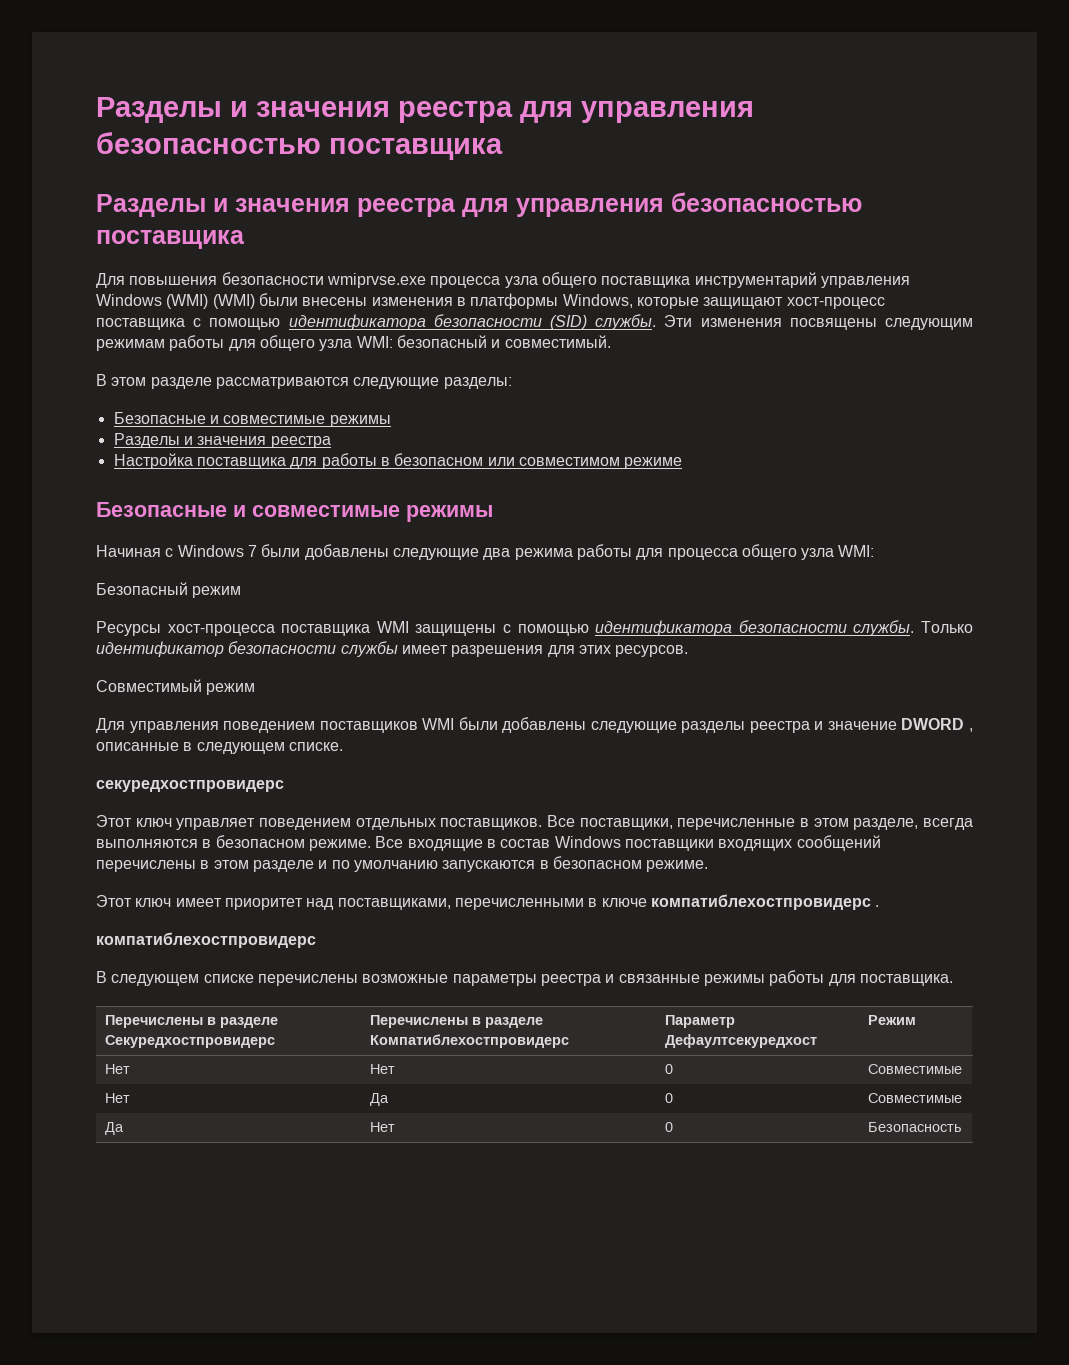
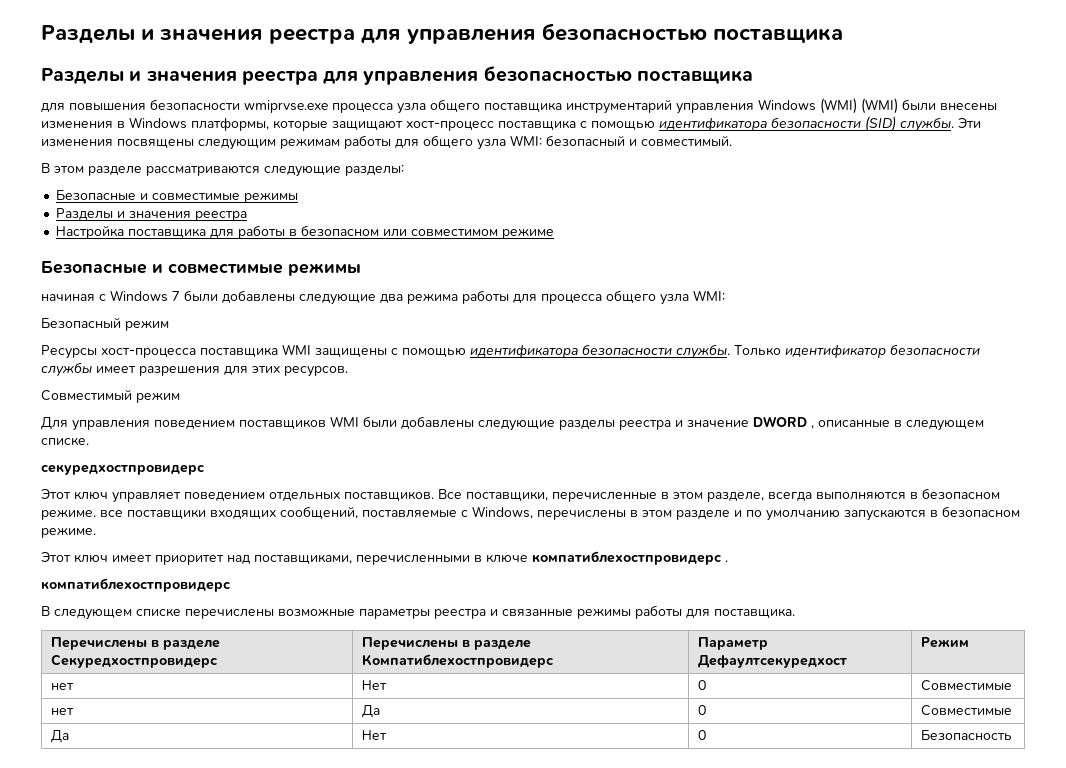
- Для повышения безопасности wmiprvse.exe процесса узла общего поставщика инструментарий управления Windows (WMI) (WMI) были внесены изменения в платформы Windows, которые защищают хост-процесс поставщика с помощью идентификатора безопасности (SID) службы.
+ для повышения безопасности wmiprvse.exe процесса узла общего поставщика инструментарий управления Windows (WMI) (WMI) были внесены изменения в Windows платформы, которые защищают хост-процесс поставщика с помощью идентификатора безопасности (SID) службы.
- Начиная с Windows 7 были добавлены следующие два режима работы для процесса общего узла WMI:
+ начиная с Windows 7 были добавлены следующие два режима работы для процесса общего узла WMI:
- Все поставщики, перечисленные в этом разделе, всегда выполняются в безопасном режиме. Все входящие в состав Windows поставщики входящих сообщений перечислены в этом разделе и по умолчанию запускаются в безопасном режиме.
+ Все поставщики, перечисленные в этом разделе, всегда выполняются в безопасном режиме. все поставщики входящих сообщений, поставляемые с Windows, перечислены в этом разделе и по умолчанию запускаются в безопасном режиме.
- Нет | Нет | 0 | Совместимые
+ нет | Нет | 0 | Совместимые
- Нет | Да | 0 | Совместимые
+ нет | Да | 0 | Совместимые

